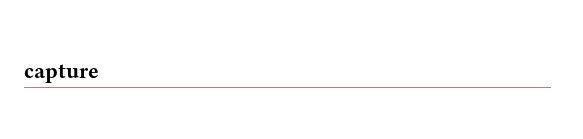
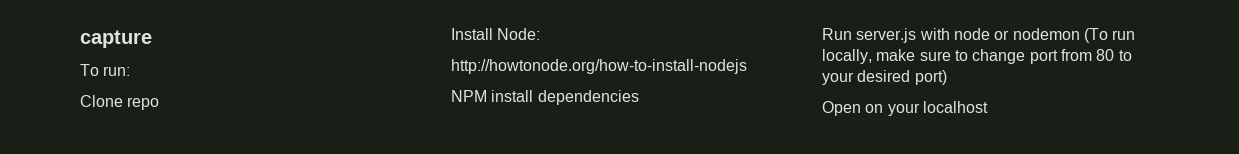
+ To run:
+ Clone repo
+ Install Node:
+ http://howtonode.org/how-to-install-nodejs
+ NPM install dependencies
+ Run server.js with node or nodemon (To run locally, make sure to change port from 80 to your desired port)
+ Open on your localhost

